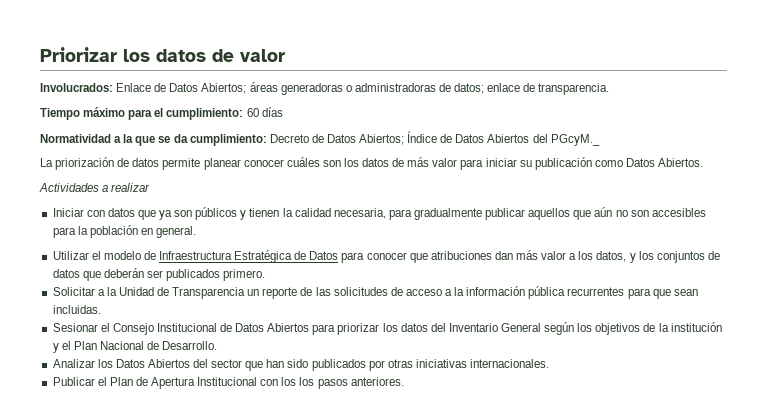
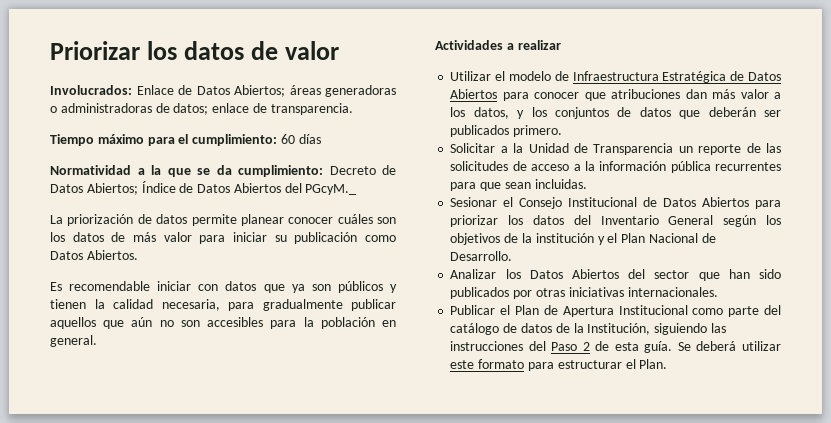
- Actividades a realizar
- Iniciar con datos que ya son públicos y tienen la calidad necesaria, para gradualmente publicar aquellos que aún no son accesibles para la población en general.
+ Es recomendable iniciar con datos que ya son públicos y tienen la calidad necesaria, para gradualmente publicar aquellos que aún no son accesibles para la población en general.
+ Actividades a realizar
- Utilizar el modelo de Infraestructura Estratégica de Datos para conocer que atribuciones dan más valor a los datos, y los conjuntos de datos que deberán ser publicados primero.
+ Utilizar el modelo de Infraestructura Estratégica de Datos Abiertos para conocer que atribuciones dan más valor a los datos, y los conjuntos de datos que deberán ser publicados primero.
- Publicar el Plan de Apertura Institucional con los los pasos anteriores.
+ Publicar el Plan de Apertura Institucional como parte del catálogo de datos de la Institución, siguiendo las instrucciones del Paso 2 de esta guía. Se deberá utilizar este formato para estructurar el Plan.

